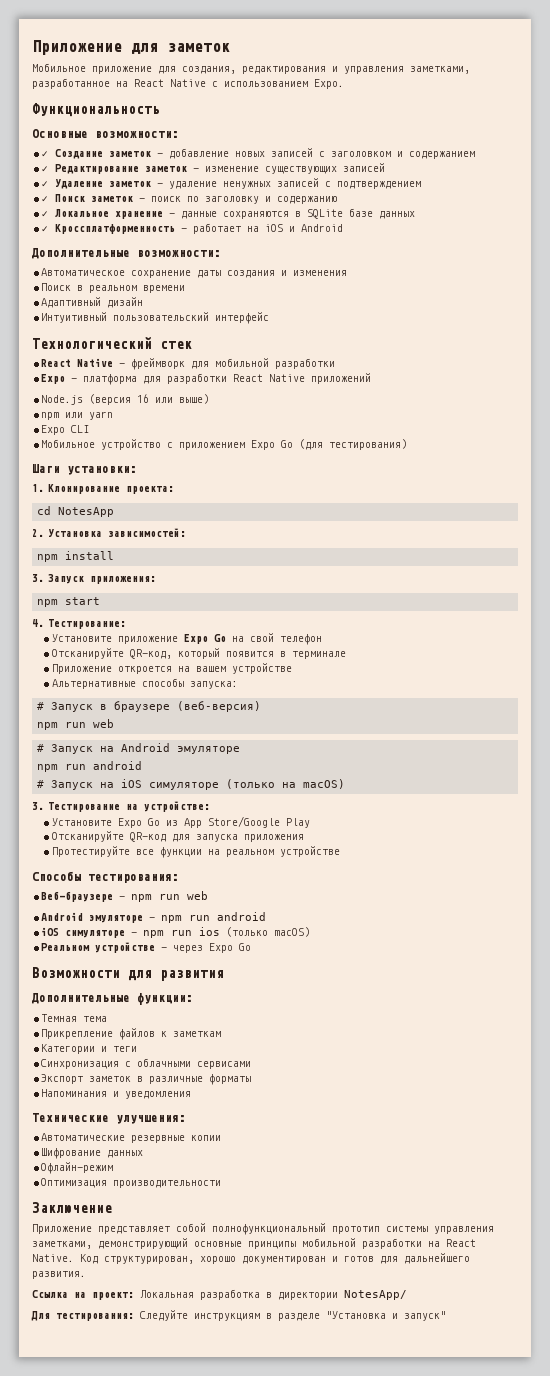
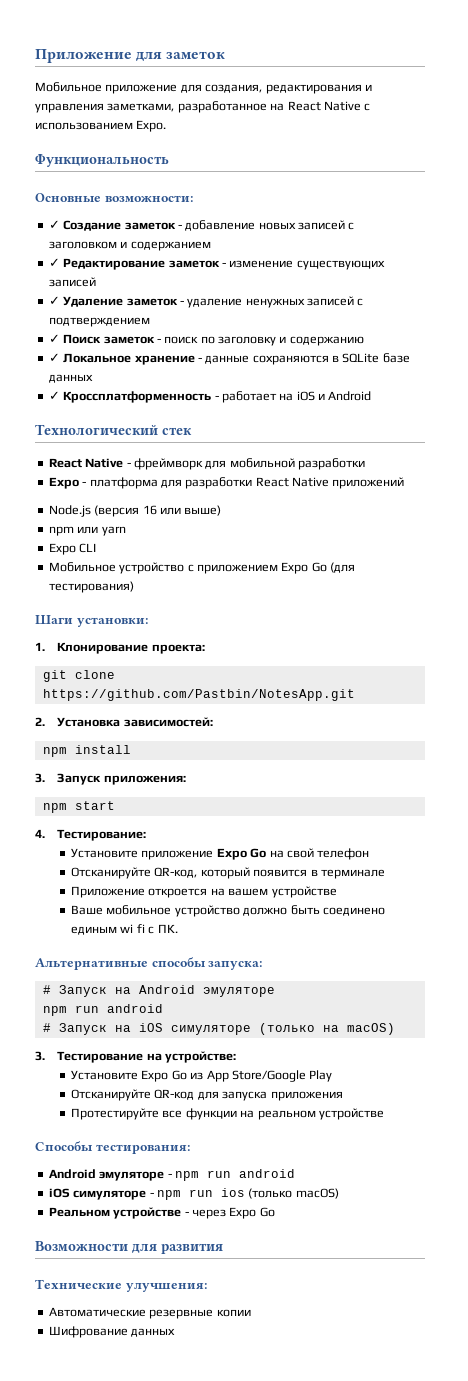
- Дополнительные возможности:
- Автоматическое сохранение даты создания и изменения
- Поиск в реальном времени
- Адаптивный дизайн
- Интуитивный пользовательский интерфейс
- cd NotesApp
+ git clone https://github.com/Pastbin/NotesApp.git
+ Ваше мобильное устройство должно быть соединено единым wi fi с ПК.
  Альтернативные способы запуска:
- # Запуск в браузере (веб-версия)
- npm run web
- Веб-браузере - npm run web
- Дополнительные функции:
- Темная тема
- Прикрепление файлов к заметкам
- Категории и теги
- Синхронизация с облачными сервисами
- Экспорт заметок в различные форматы
- Напоминания и уведомления
- Офлайн-режим
- Оптимизация производительности
- Заключение
- Приложение представляет собой полнофункциональный прототип системы управления заметками, демонстрирующий основные принципы мобильной разработки на React Native. Код структурирован, хорошо документирован и готов для дальнейшего развития.
- Ссылка на проект: Локальная разработка в директории NotesApp/
- Для тестирования: Следуйте инструкциям в разделе "Установка и запуск"

